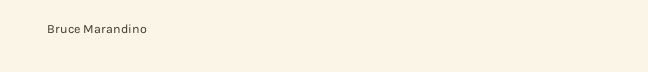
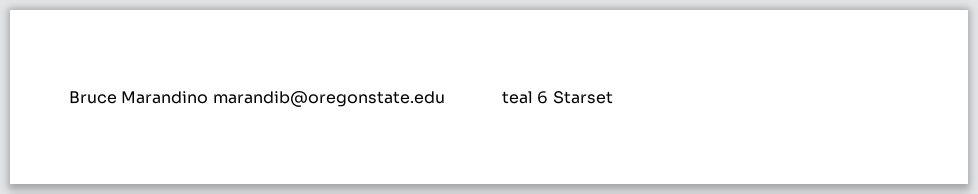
- Bruce Marandino
+ Bruce Marandino marandib@oregonstate.edu teal 6 Starset

